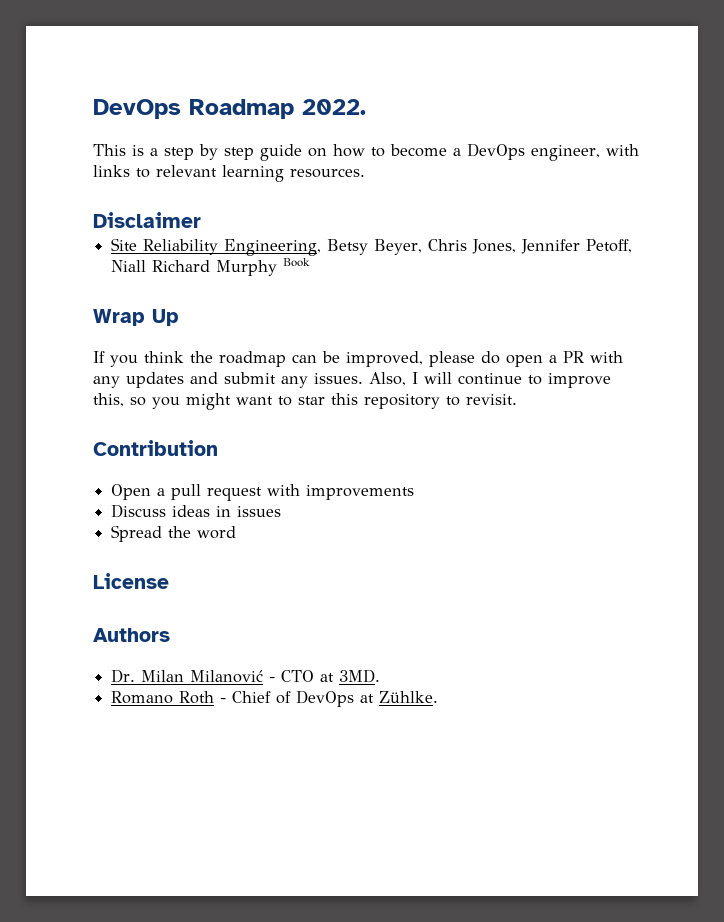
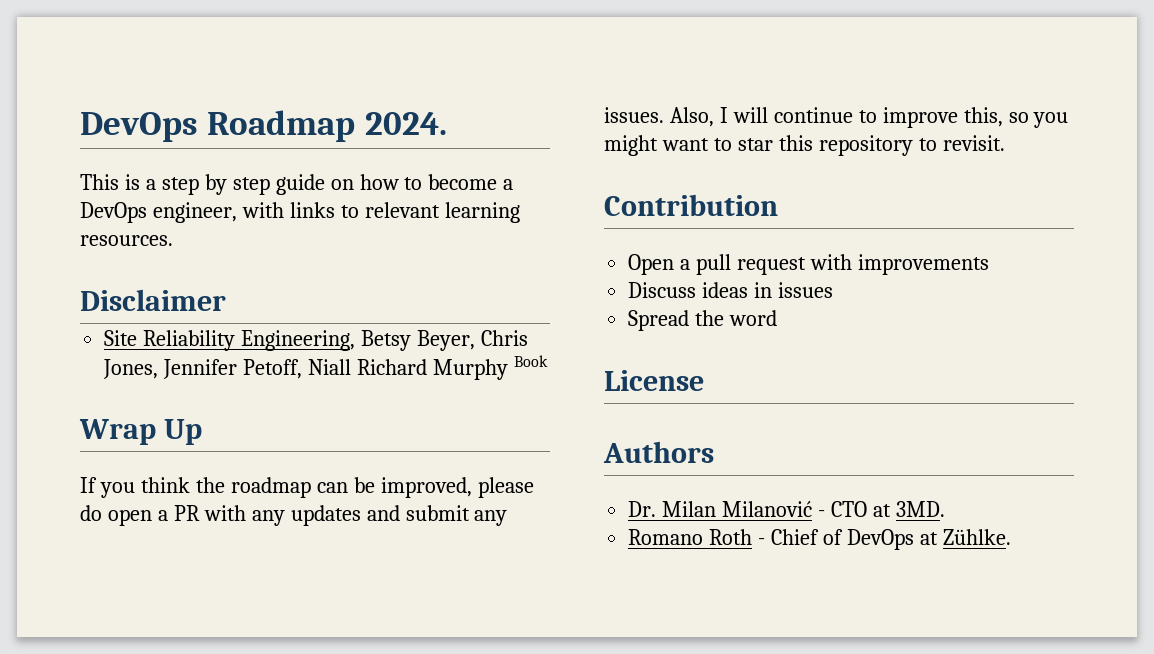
- DevOps Roadmap 2022.
+ DevOps Roadmap 2024.

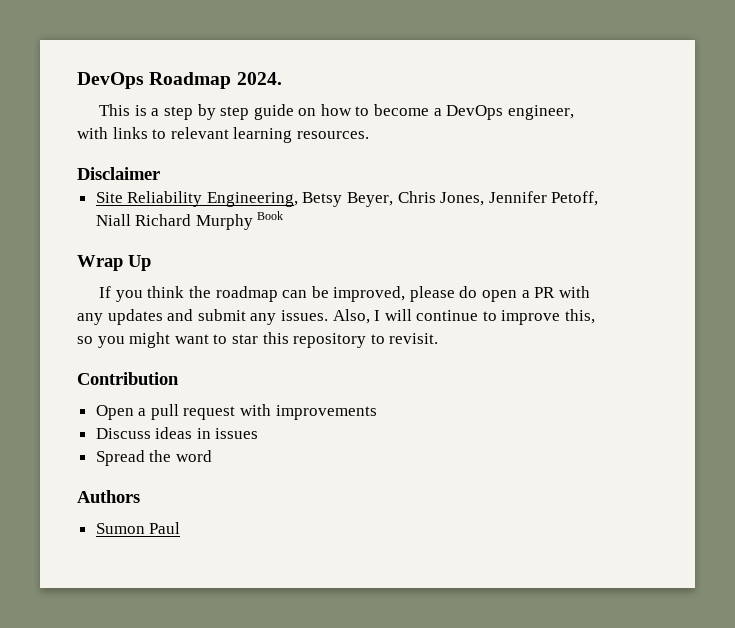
- License
- Dr. Milan Milanović - CTO at 3MD.
- Romano Roth - Chief of DevOps at Zühlke.
+ Sumon Paul

